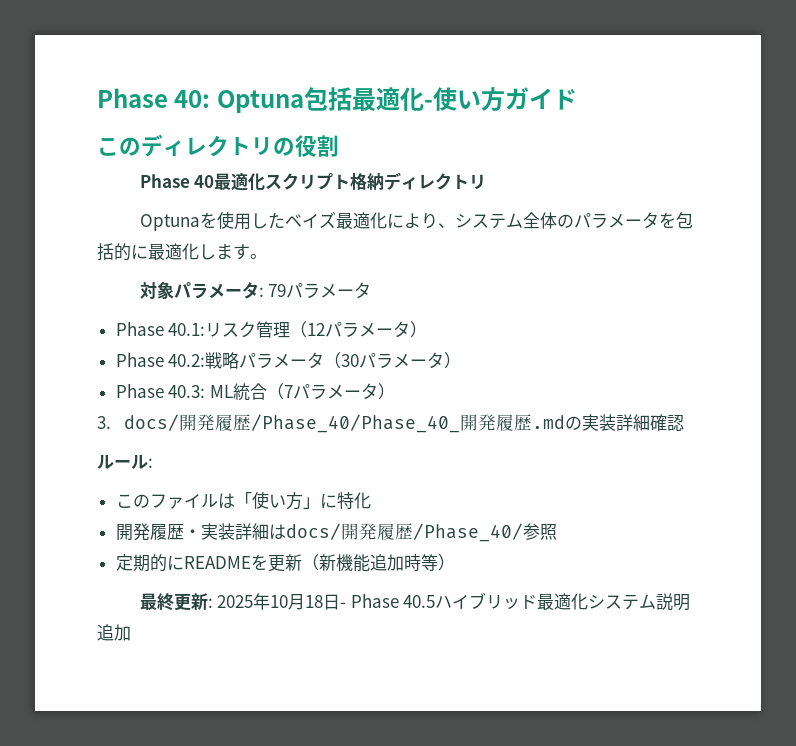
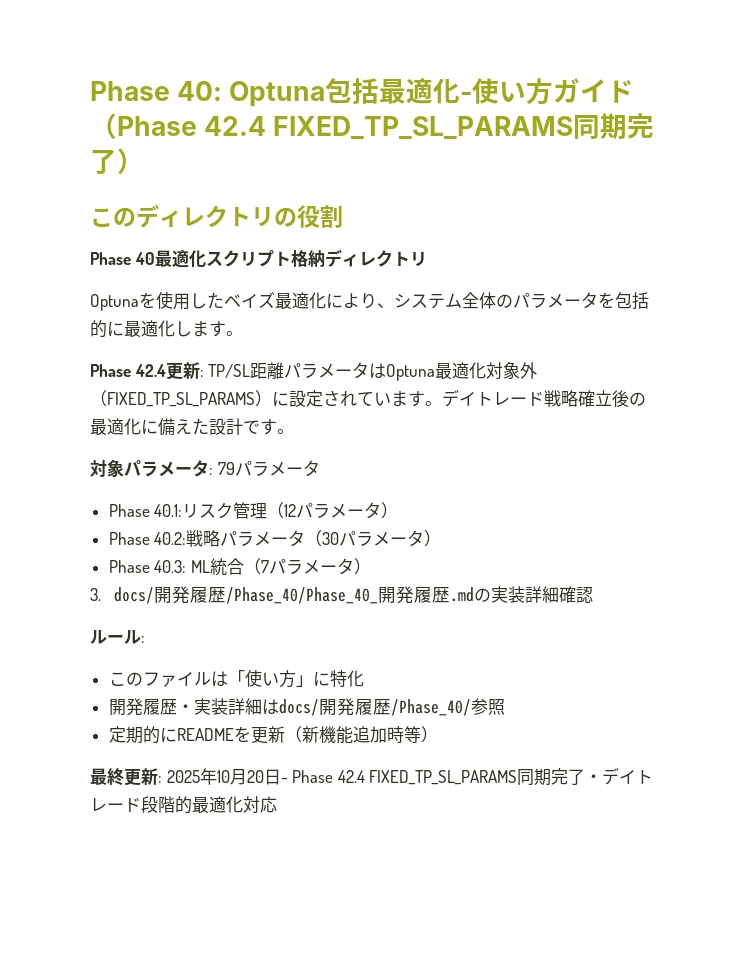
- Phase 40: Optuna包括最適化-使い方ガイド
+ Phase 40: Optuna包括最適化-使い方ガイド（Phase 42.4 FIXED_TP_SL_PARAMS同期完了）
+ Phase 42.4更新: TP/SL距離パラメータはOptuna最適化対象外（FIXED_TP_SL_PARAMS）に設定されています。デイトレード戦略確立後の最適化に備えた設計です。
- 最終更新: 2025年10月18日- Phase 40.5ハイブリッド最適化システム説明追加
+ 最終更新: 2025年10月20日- Phase 42.4 FIXED_TP_SL_PARAMS同期完了・デイトレード段階的最適化対応

